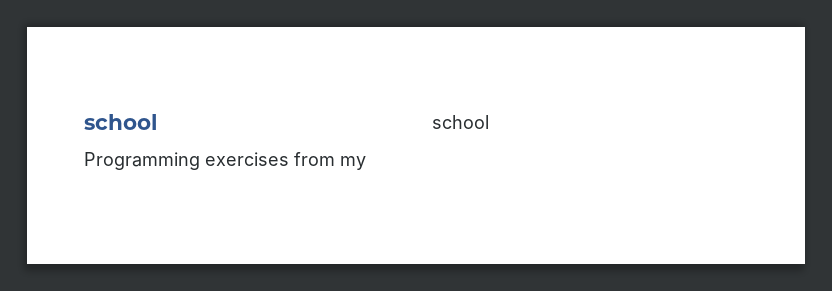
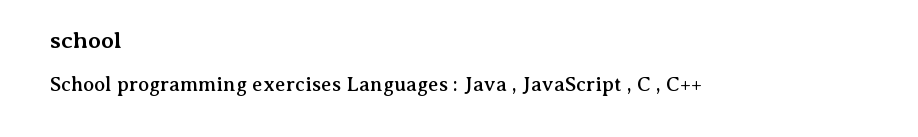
- Programming exercises from my school
+ School programming exercises Languages : Java , JavaScript , C , C++

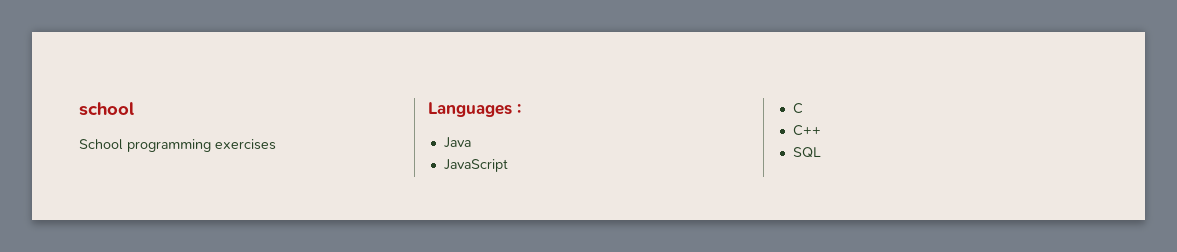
- School programming exercises Languages : Java , JavaScript , C , C++
+ School programming exercises
+ Languages :
+ Java
+ JavaScript
+ C
+ C++
+ SQL

